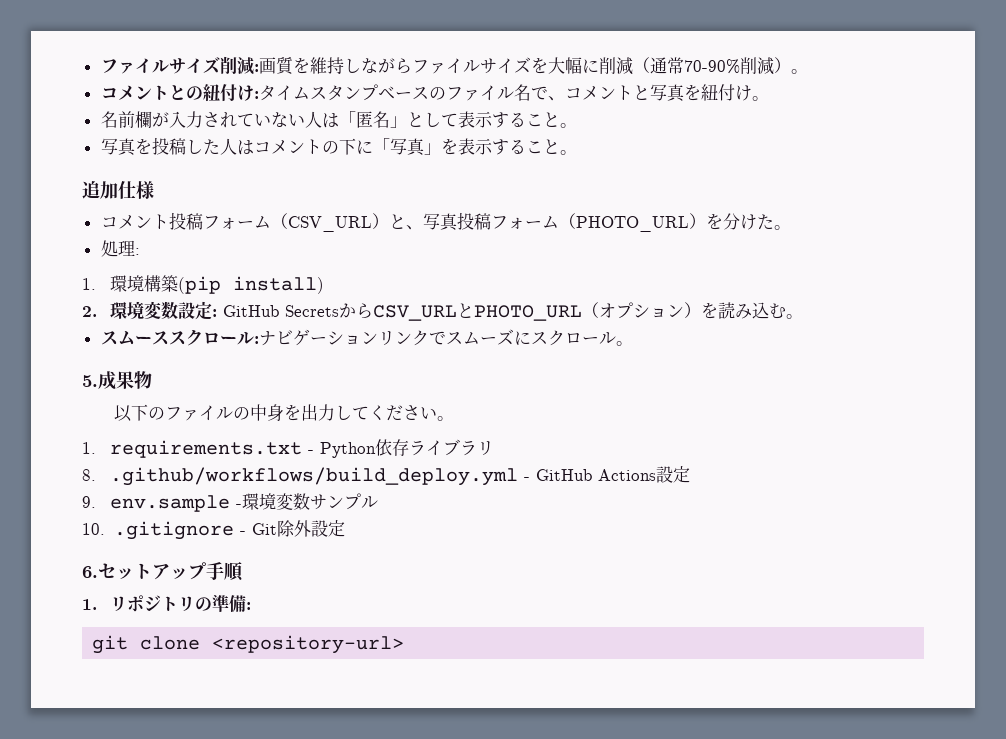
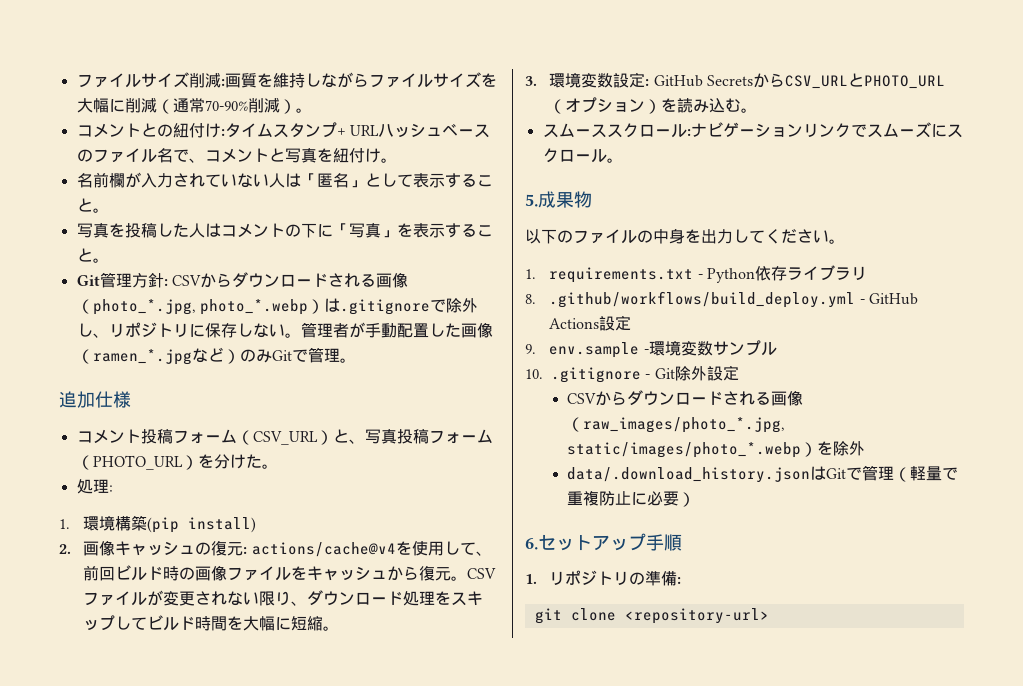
- コメントとの紐付け:タイムスタンプベースのファイル名で、コメントと写真を紐付け。
+ コメントとの紐付け:タイムスタンプ+ URLハッシュベースのファイル名で、コメントと写真を紐付け。
+ Git管理方針: CSVからダウンロードされる画像（photo_*.jpg, photo_*.webp）は.gitignoreで除外し、リポジトリに保存しない。管理者が手動配置した画像（ramen_*.jpgなど）のみGitで管理。
- 2.環境変数設定: GitHub SecretsからCSV_URLとPHOTO_URL（オプション）を読み込む。
+ 2.画像キャッシュの復元: actions/cache@v4を使用して、前回ビルド時の画像ファイルをキャッシュから復元。CSVファイルが変更されない限り、ダウンロード処理をスキップしてビルド時間を大幅に短縮。
+ 3.環境変数設定: GitHub SecretsからCSV_URLとPHOTO_URL（オプション）を読み込む。
+ CSVからダウンロードされる画像（raw_images/photo_*.jpg, static/images/photo_*.webp）を除外
+ data/.download_history.jsonはGitで管理（軽量で重複防止に必要）

